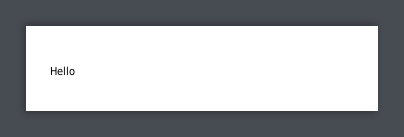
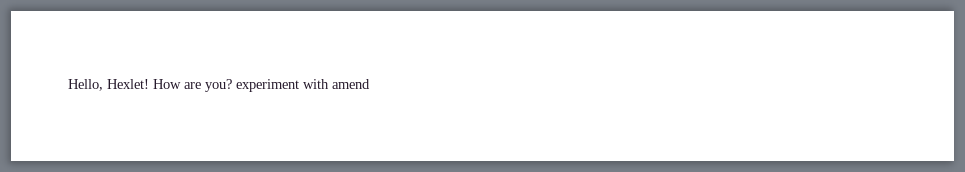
- Hello
+ Hello, Hexlet! How are you? experiment with amend

